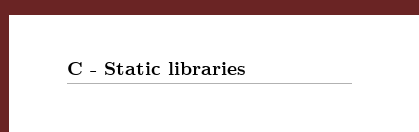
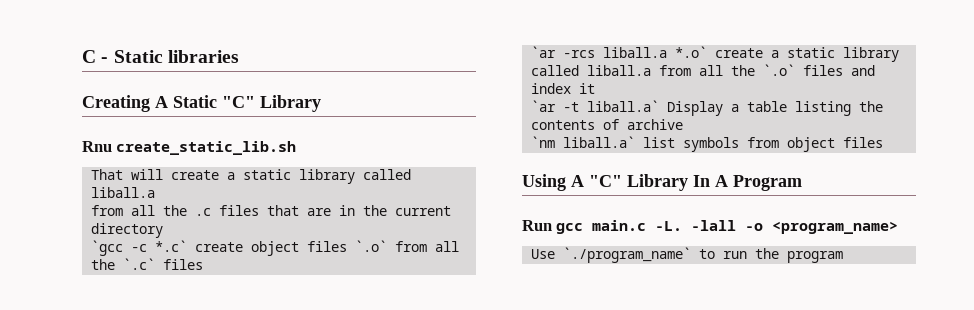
+ Creating A Static "C" Library
+ Rnu create_static_lib.sh
+ That will create a static library called liball.a
+ from all the .c files that are in the current directory
+ `gcc -c *.c` create object files `.o` from all the `.c` files
+ `ar -rcs liball.a *.o` create a static library called liball.a from all the `.o` files and index it
+ `ar -t liball.a` Display a table listing the contents of archive
+ `nm liball.a` list symbols from object files
+ Using A "C" Library In A Program
+ Run gcc main.c -L. -lall -o <program_name>
+ Use `./program_name` to run the program

